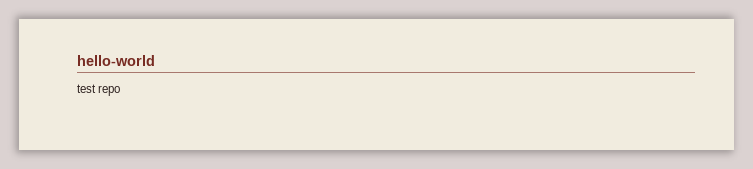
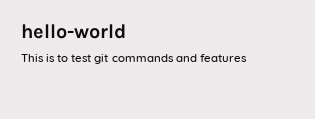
- test repo
+ This is to test git commands and features

